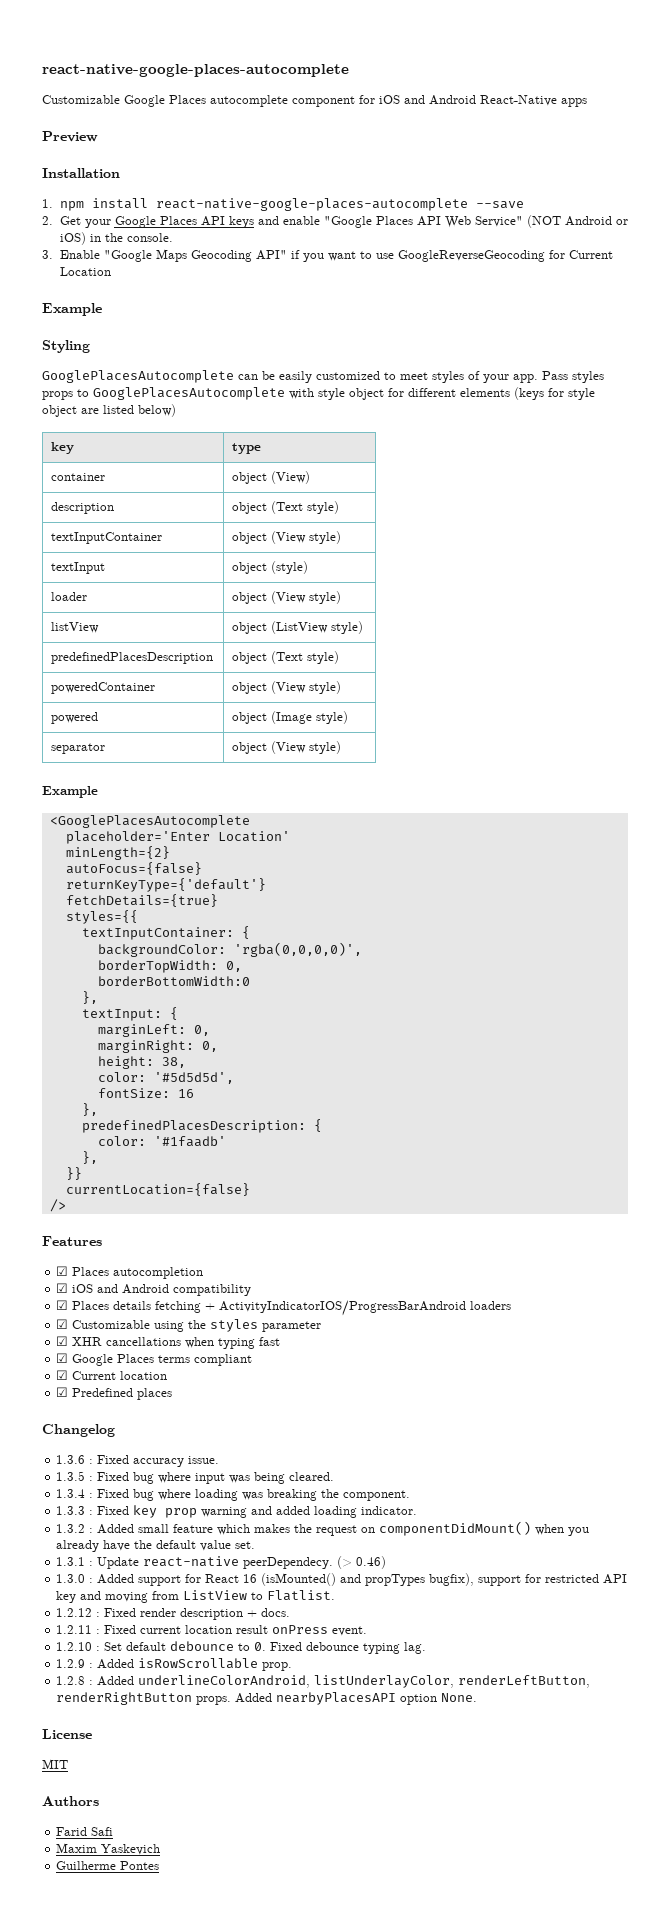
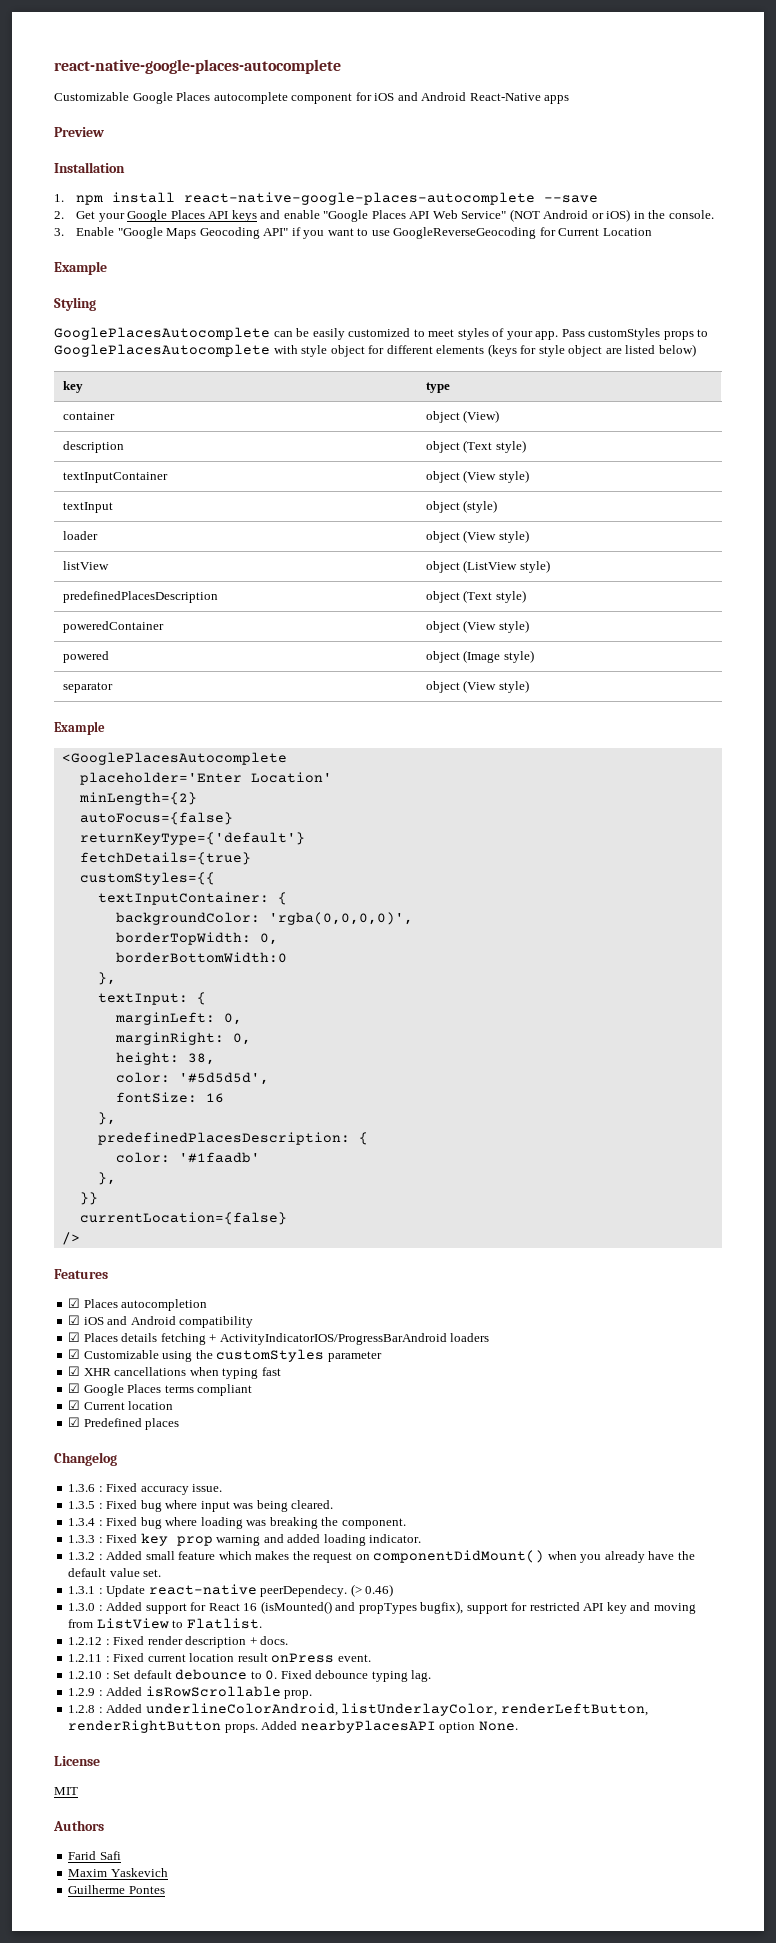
- Pass styles props to GooglePlacesAutocomplete with style object for different elements (keys for style object are listed below)
+ Pass customStyles props to GooglePlacesAutocomplete with style object for different elements (keys for style object are listed below)
- styles={{
+ customStyles={{
- ☑ Customizable using the styles parameter
+ ☑ Customizable using the customStyles parameter

